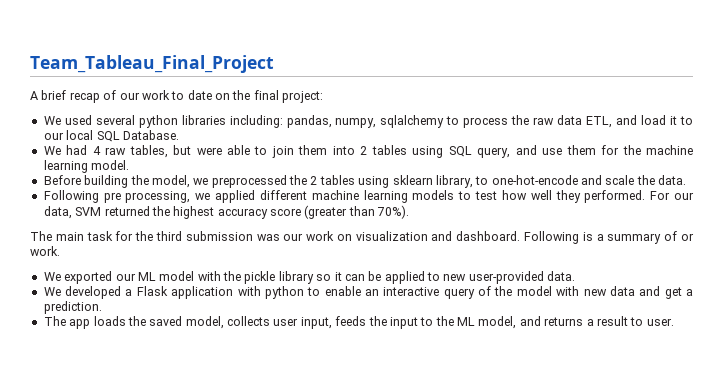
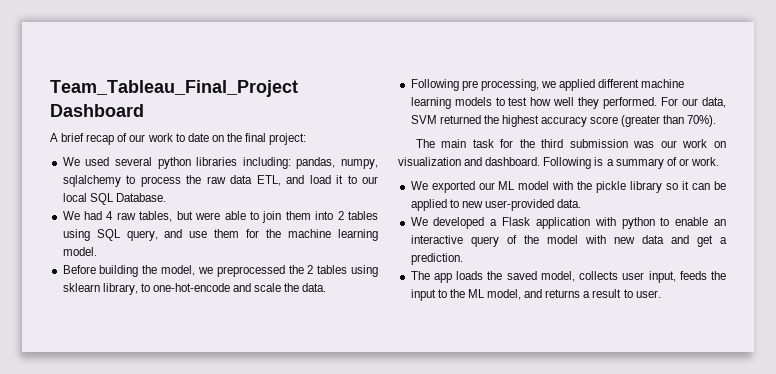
- Team_Tableau_Final_Project
+ Team_Tableau_Final_Project Dashboard

